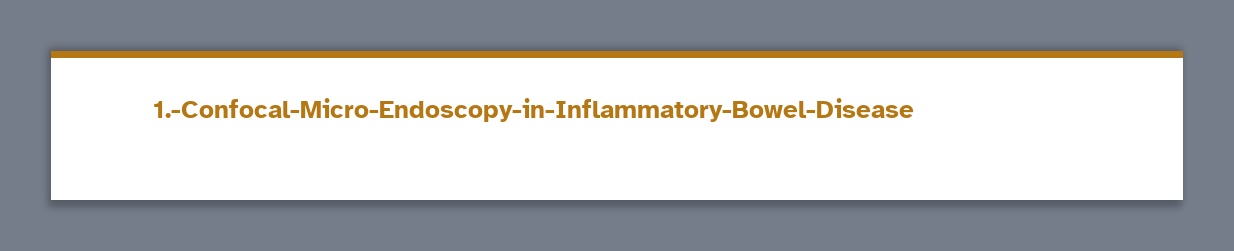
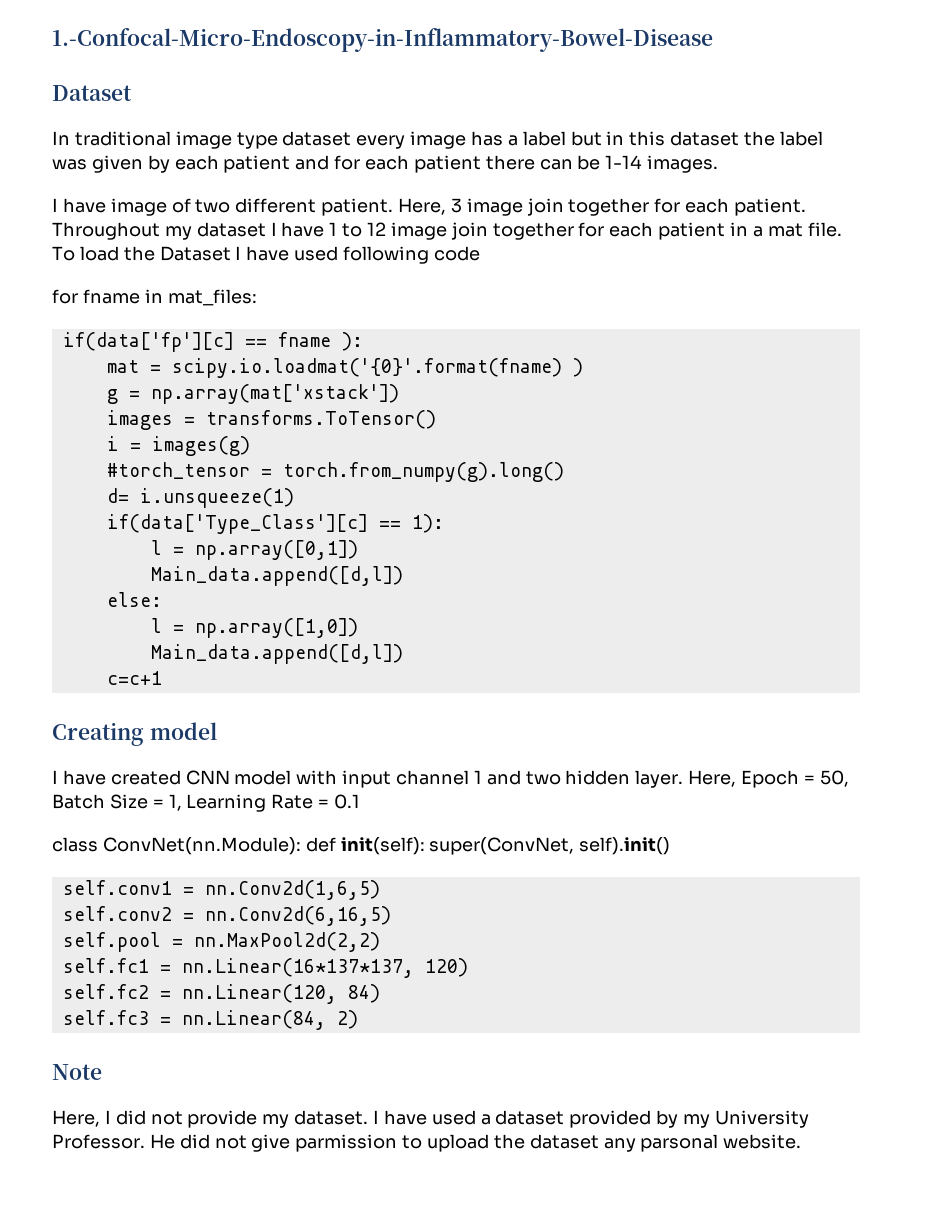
  1.-Confocal-Micro-Endoscopy-in-Inflammatory-Bowel-Disease
+ Dataset
+ In traditional image type dataset every image has a label but in this dataset the label was given by each patient and for each patient there can be 1-14 images.
+ I have image of two different patient. Here, 3 image join together for each patient. Throughout my dataset I have 1 to 12 image join together for each patient in a mat file. To load the Dataset I have used following code
+ for fname in mat_files:
+ if(data['fp'][c] == fname ):
+ mat = scipy.io.loadmat('{0}'.format(fname) )
+ g = np.array(mat['xstack'])
+ images = transforms.ToTensor()
+ i = images(g)
+ #torch_tensor = torch.from_numpy(g).long()
+ d= i.unsqueeze(1)
+ if(data['Type_Class'][c] == 1):
+ l = np.array([0,1])
+ Main_data.append([d,l])
+ else:
+ l = np.array([1,0])
+ Main_data.append([d,l])
+ c=c+1
+ Creating model
+ I have created CNN model with input channel 1 and two hidden layer. Here, Epoch = 50, Batch Size = 1, Learning Rate = 0.1
+ class ConvNet(nn.Module): def init(self): super(ConvNet, self).init()
+ self.conv1 = nn.Conv2d(1,6,5)
+ self.conv2 = nn.Conv2d(6,16,5)
+ self.pool = nn.MaxPool2d(2,2)
+ self.fc1 = nn.Linear(16*137*137, 120)
+ self.fc2 = nn.Linear(120, 84)
+ self.fc3 = nn.Linear(84, 2)
+ Note
+ Here, I did not provide my dataset. I have used a dataset provided by my University Professor. He did not give parmission to upload the dataset any parsonal website.

